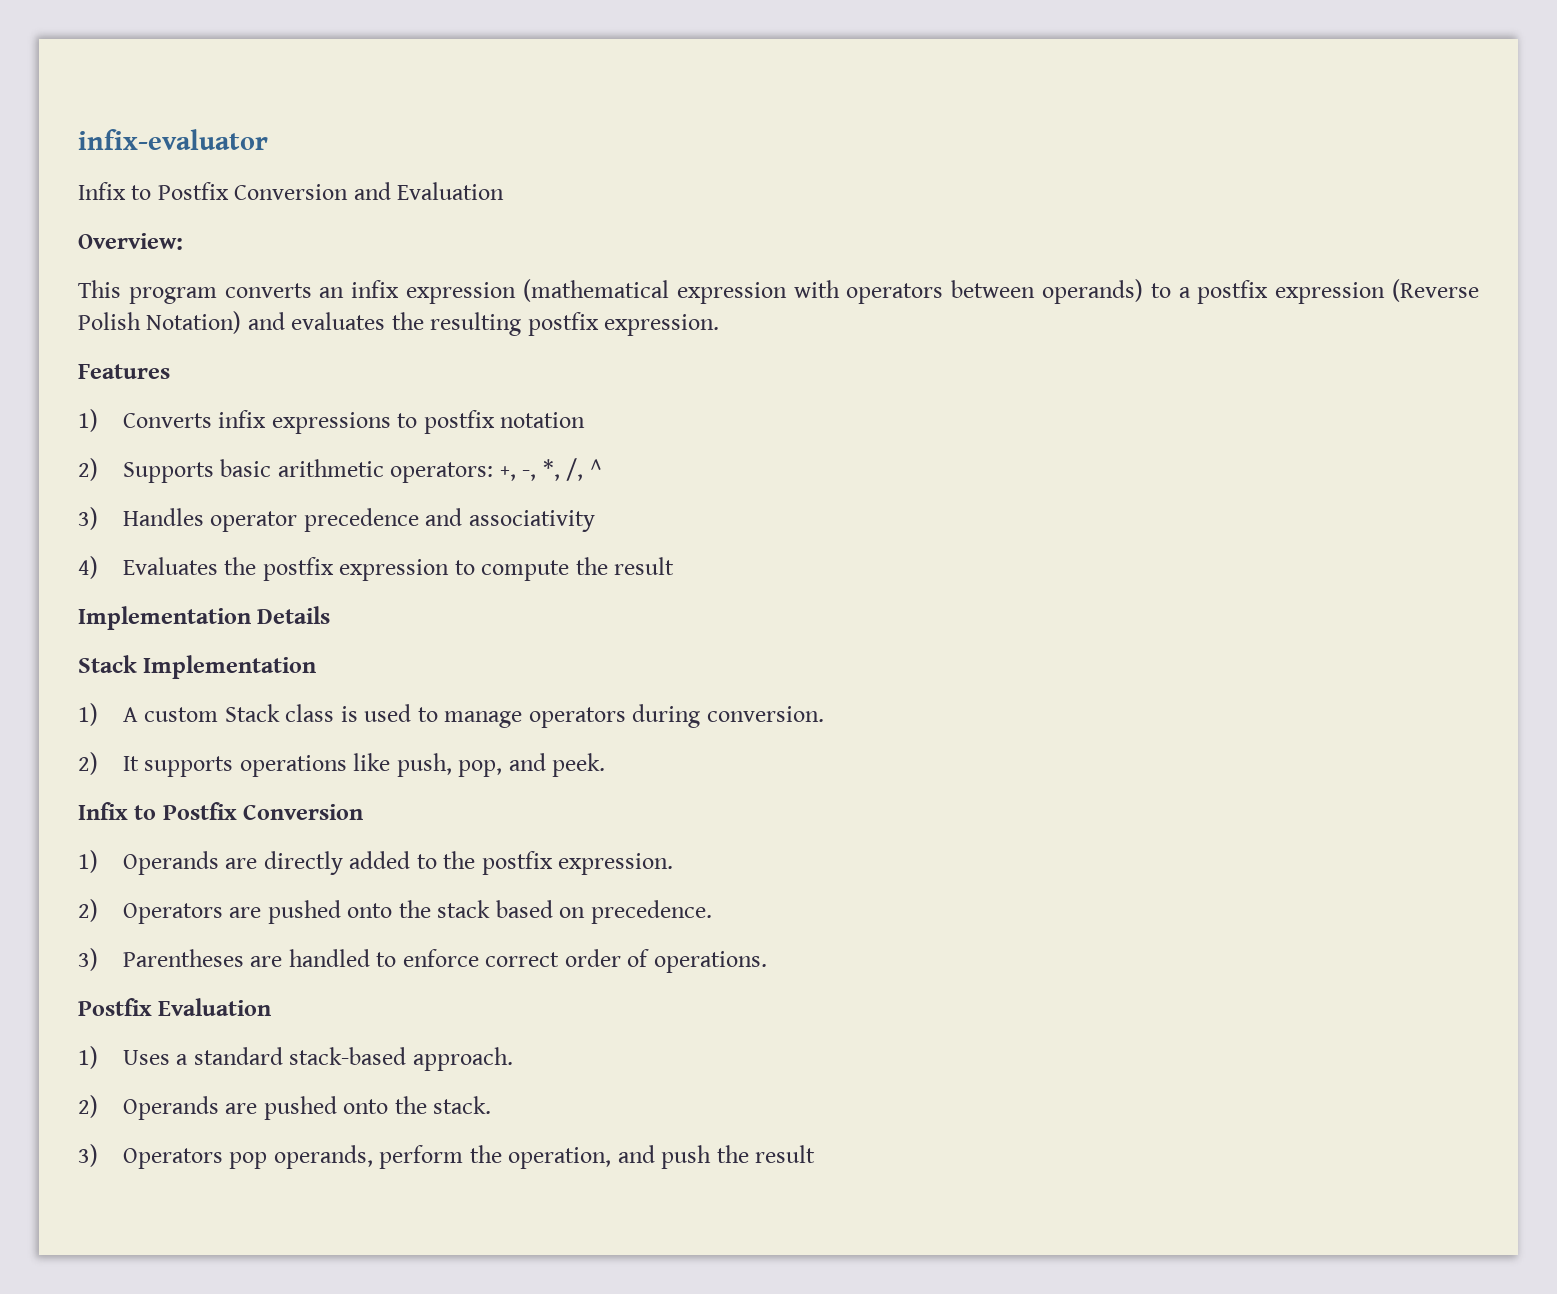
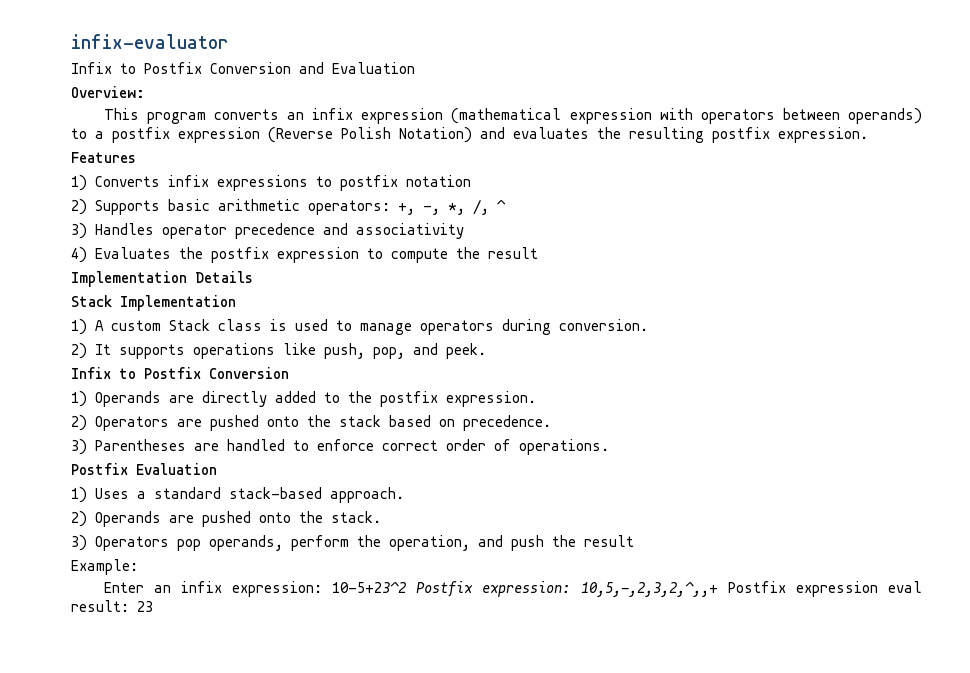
+ Example:
+ Enter an infix expression: 10-5+23^2 Postfix expression: 10,5,-,2,3,2,^,,+ Postfix expression eval result: 23

